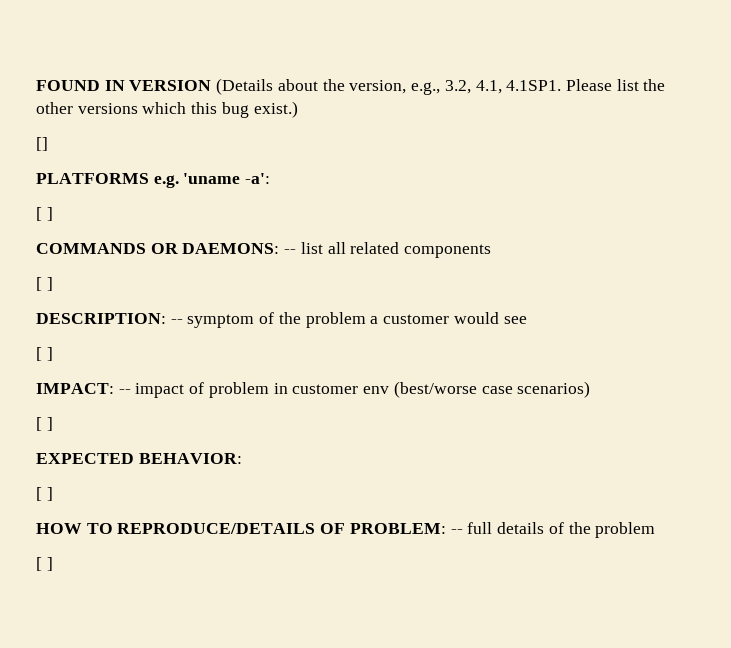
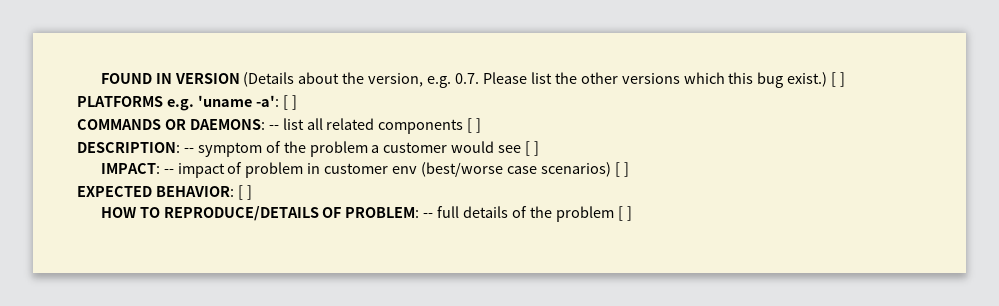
- FOUND IN VERSION (Details about the version, e.g., 3.2, 4.1, 4.1SP1. Please list the other versions which this bug exist.)
- []
+ FOUND IN VERSION (Details about the version, e.g. 0.7. Please list the other versions which this bug exist.) [ ]
- PLATFORMS e.g. 'uname -a':
- [ ]
+ PLATFORMS e.g. 'uname -a': [ ]
- COMMANDS OR DAEMONS: -- list all related components
- [ ]
+ COMMANDS OR DAEMONS: -- list all related components [ ]
- DESCRIPTION: -- symptom of the problem a customer would see
- [ ]
+ DESCRIPTION: -- symptom of the problem a customer would see [ ]
- IMPACT: -- impact of problem in customer env (best/worse case scenarios)
- [ ]
+ IMPACT: -- impact of problem in customer env (best/worse case scenarios) [ ]
- EXPECTED BEHAVIOR:
- [ ]
+ EXPECTED BEHAVIOR: [ ]
- HOW TO REPRODUCE/DETAILS OF PROBLEM: -- full details of the problem
- [ ]
+ HOW TO REPRODUCE/DETAILS OF PROBLEM: -- full details of the problem [ ]

